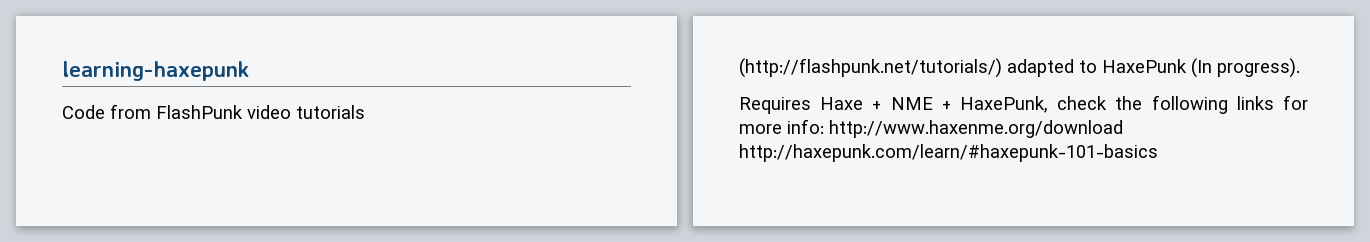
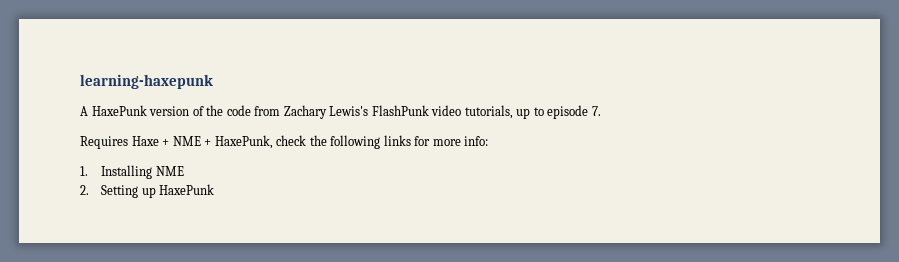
- Code from FlashPunk video tutorials (http://flashpunk.net/tutorials/) adapted to HaxePunk (In progress).
+ A HaxePunk version of the code from Zachary Lewis's FlashPunk video tutorials, up to episode 7.
- Requires Haxe + NME + HaxePunk, check the following links for more info: http://www.haxenme.org/download http://haxepunk.com/learn/#haxepunk-101-basics
+ Requires Haxe + NME + HaxePunk, check the following links for more info:
+ 1. Installing NME
+ 2. Setting up HaxePunk

